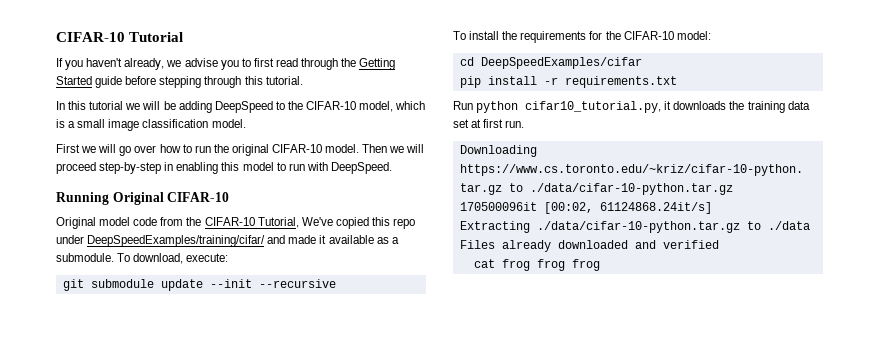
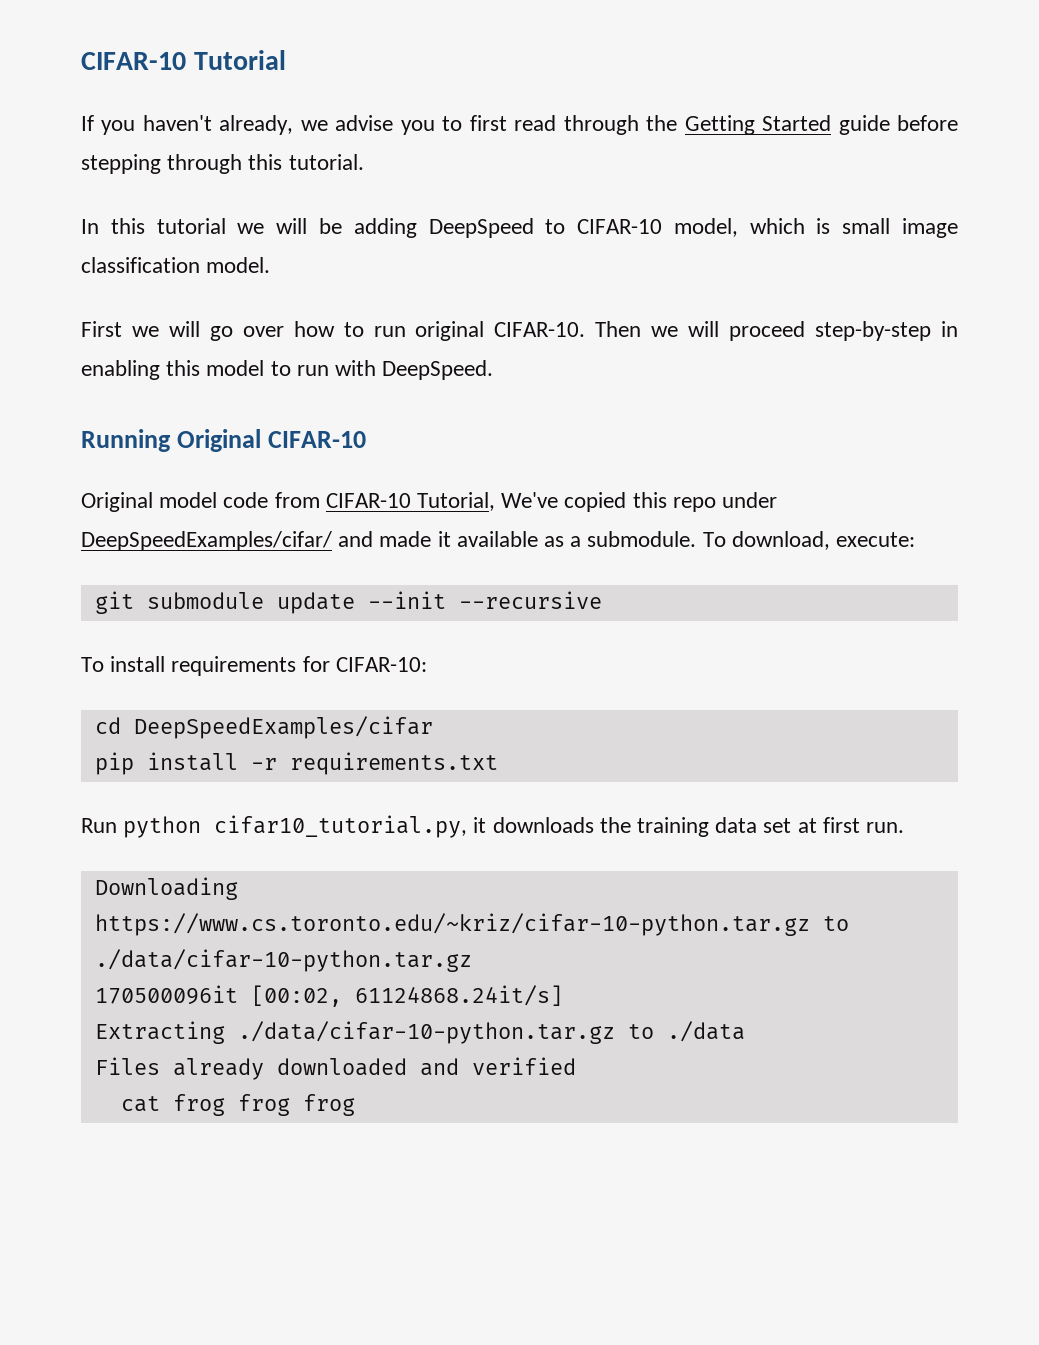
- In this tutorial we will be adding DeepSpeed to the CIFAR-10 model, which is a small image classification model.
+ In this tutorial we will be adding DeepSpeed to CIFAR-10 model, which is small image classification model.
- First we will go over how to run the original CIFAR-10 model.
+ First we will go over how to run original CIFAR-10.
- Original model code from the CIFAR-10 Tutorial, We've copied this repo under DeepSpeedExamples/training/cifar/ and made it available as a submodule.
+ Original model code from CIFAR-10 Tutorial, We've copied this repo under DeepSpeedExamples/cifar/ and made it available as a submodule.
- To install the requirements for the CIFAR-10 model:
+ To install requirements for CIFAR-10:

